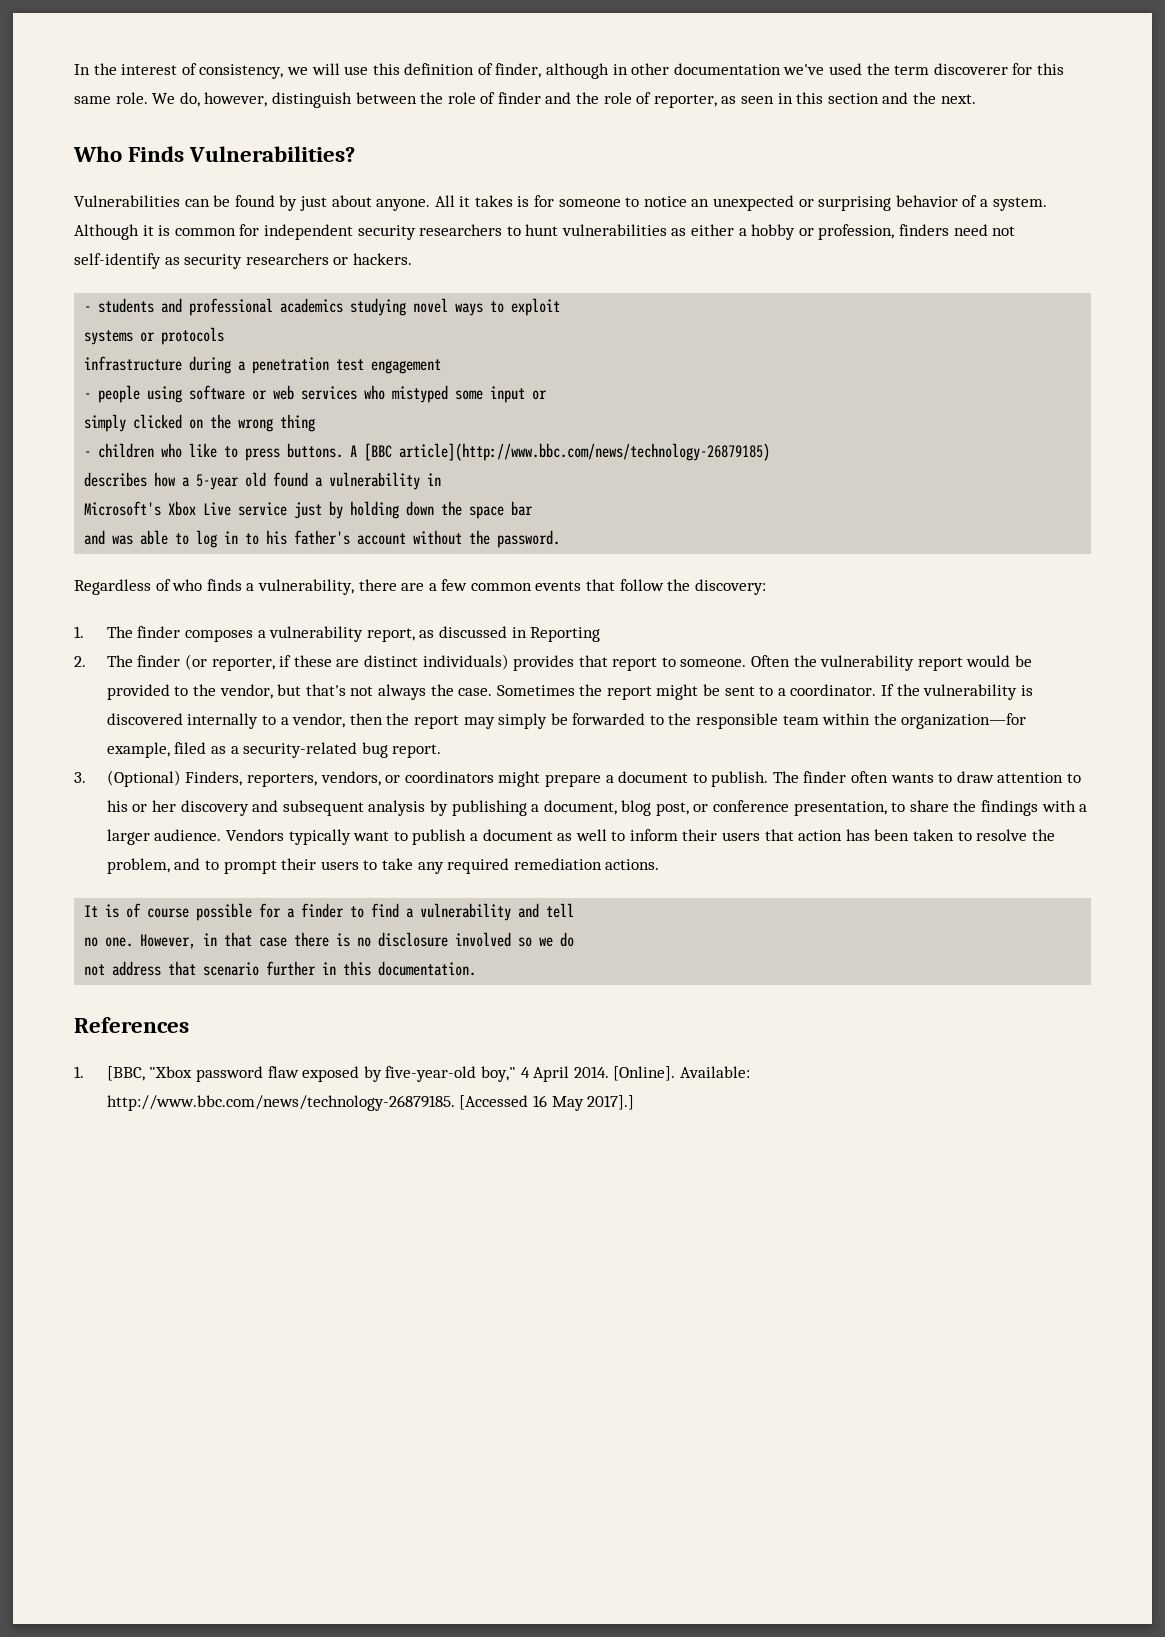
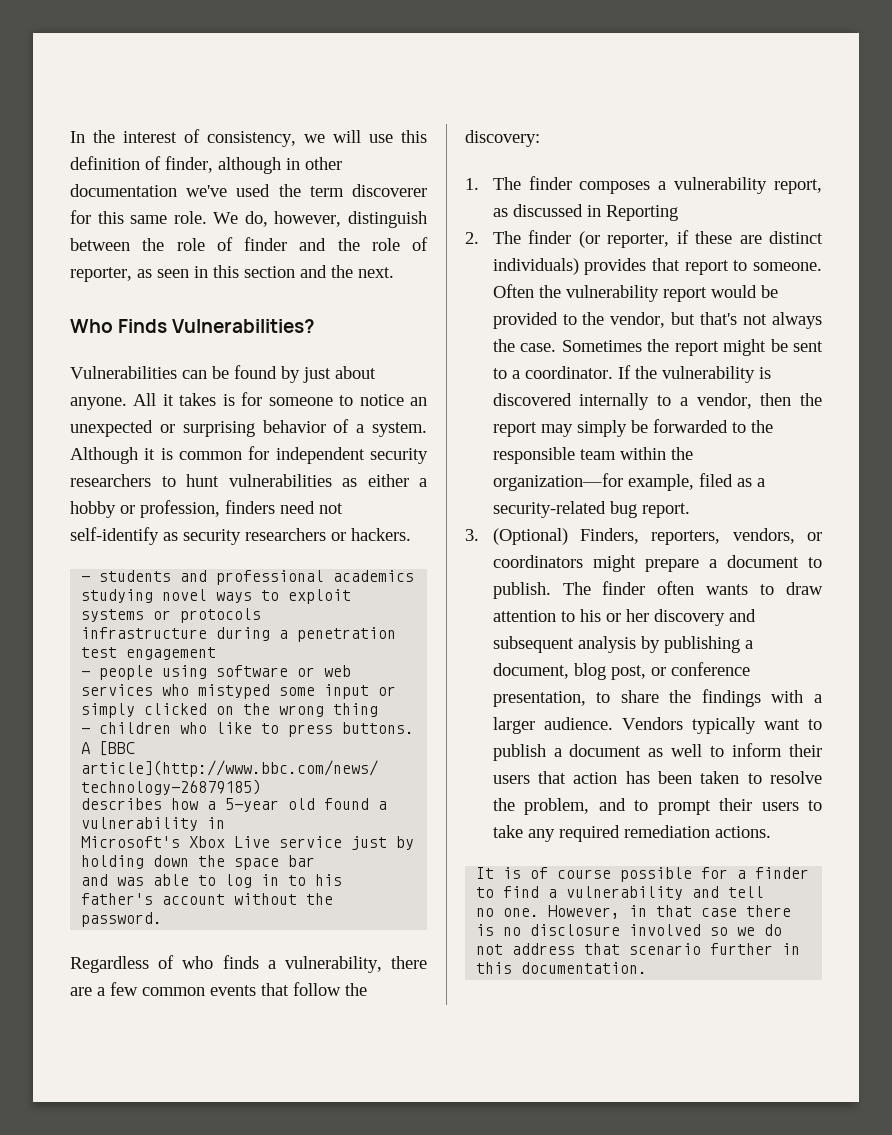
- References
- 1. [BBC, "Xbox password flaw exposed by five-year-old boy," 4 April 2014. [Online]. Available: http://www.bbc.com/news/technology-26879185. [Accessed 16 May 2017].]

